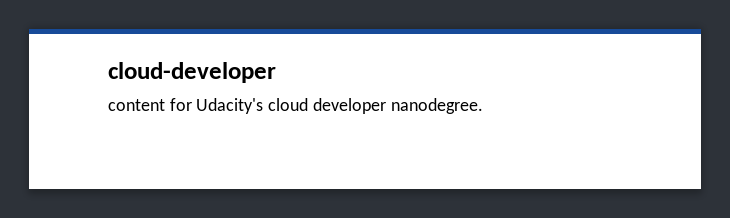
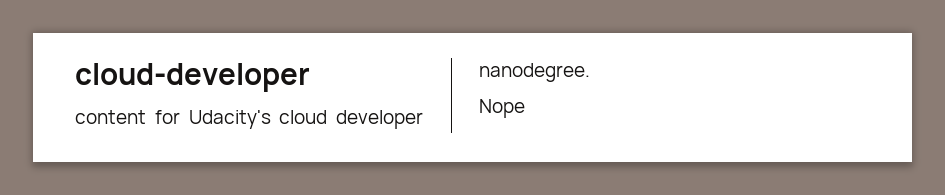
+ Nope

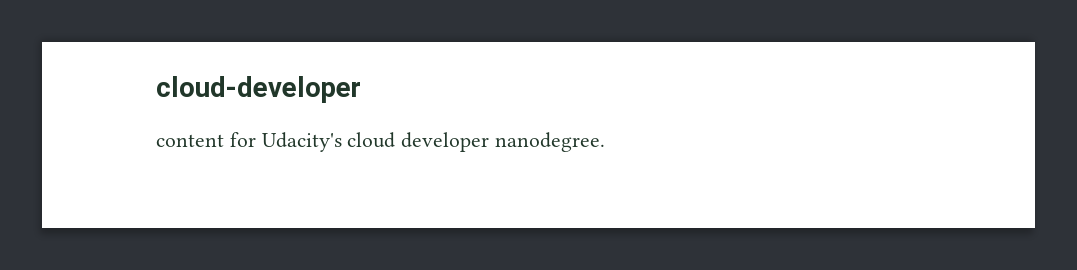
- Nope

